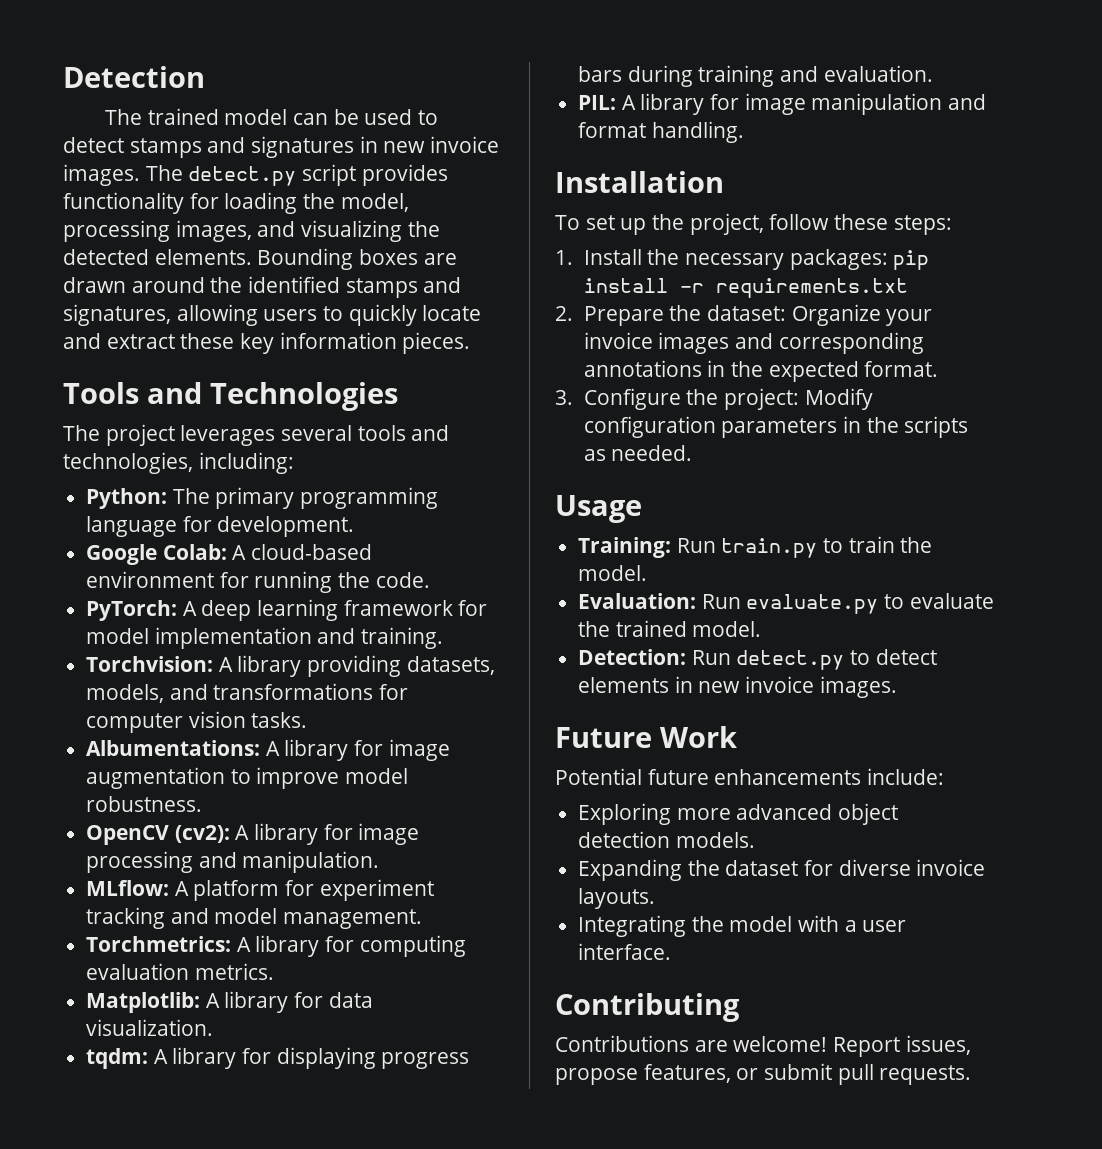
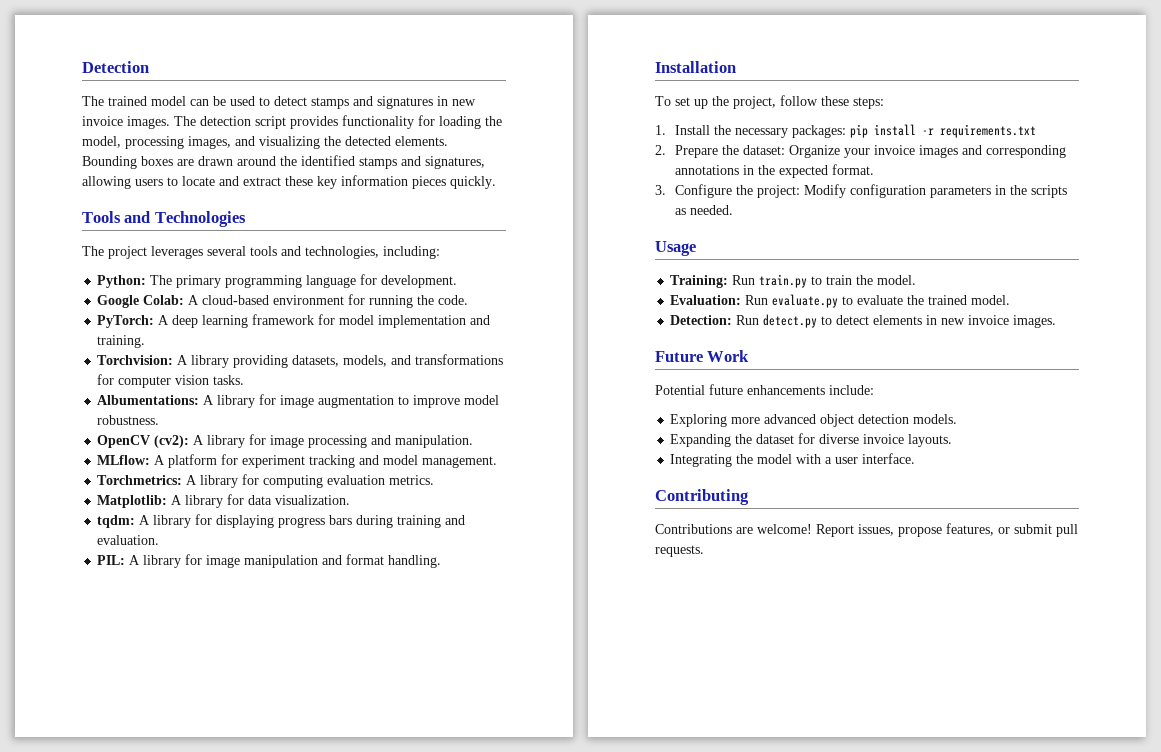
- The detect.py script provides functionality for loading the model, processing images, and visualizing the detected elements.
+ The detection script provides functionality for loading the model, processing images, and visualizing the detected elements.
- Bounding boxes are drawn around the identified stamps and signatures, allowing users to quickly locate and extract these key information pieces.
+ Bounding boxes are drawn around the identified stamps and signatures, allowing users to locate and extract these key information pieces quickly.

